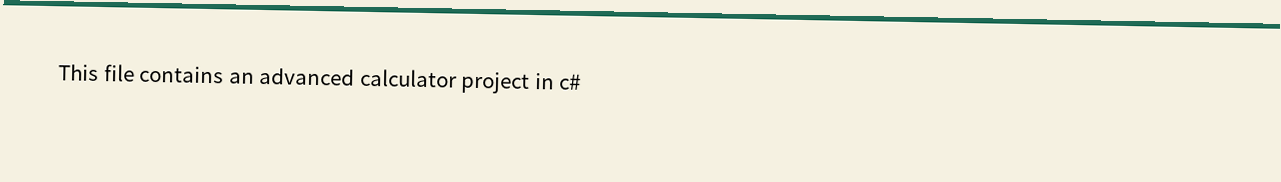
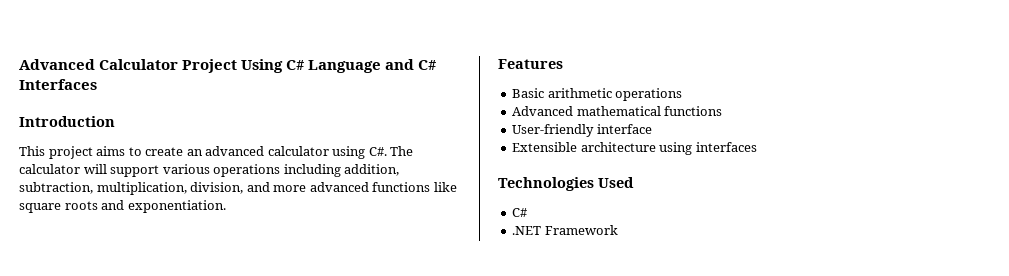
- This file contains an advanced calculator project in c#
+ Advanced Calculator Project Using C# Language and C# Interfaces
+ Introduction
+ This project aims to create an advanced calculator using C#. The calculator will support various operations including addition, subtraction, multiplication, division, and more advanced functions like square roots and exponentiation.
+ Features
+ Basic arithmetic operations
+ Advanced mathematical functions
+ User-friendly interface
+ Extensible architecture using interfaces
+ Technologies Used
+ C#
+ .NET Framework

